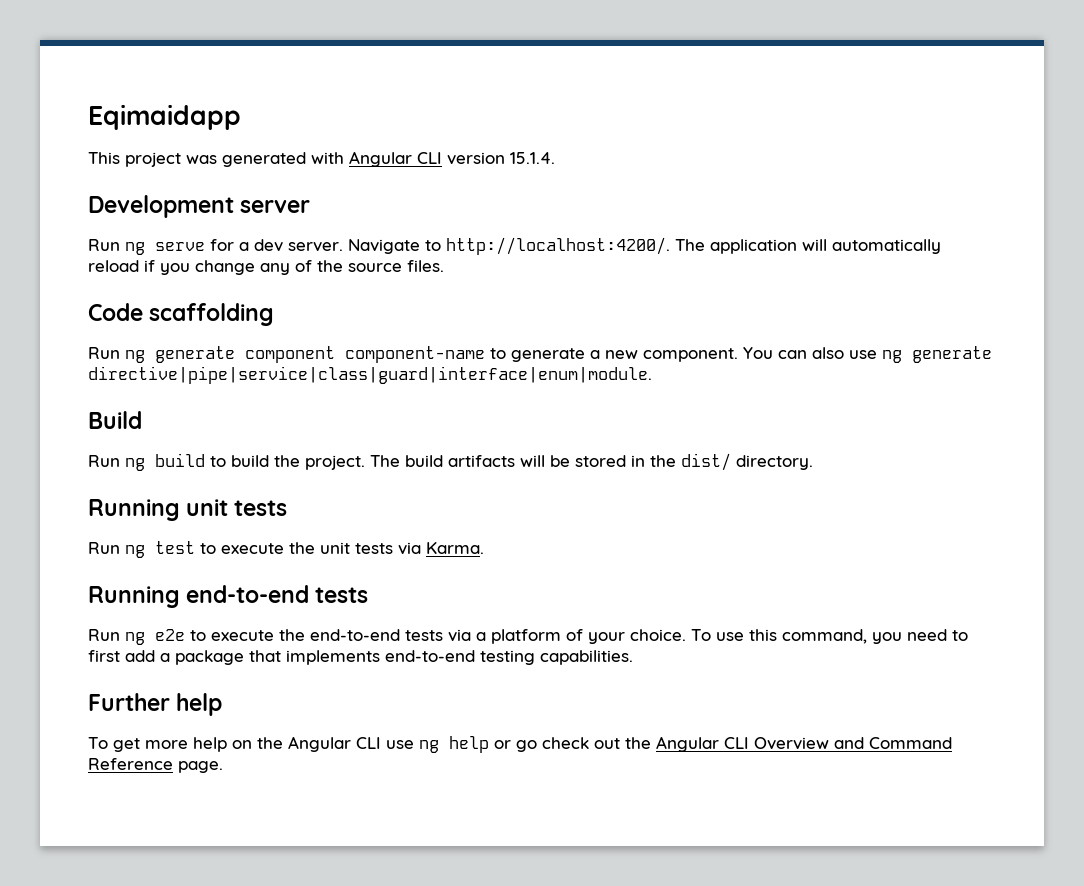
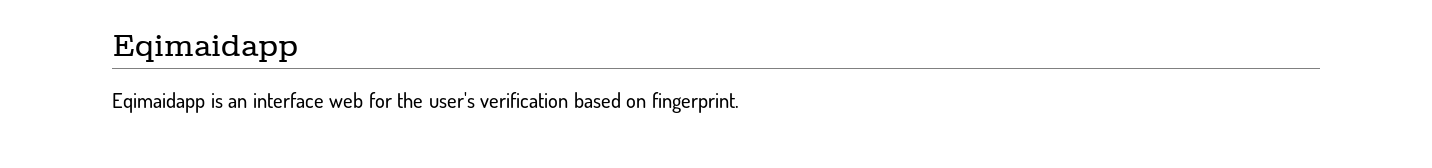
- This project was generated with Angular CLI version 15.1.4.
- Development server
- Run ng serve for a dev server. Navigate to http://localhost:4200/. The application will automatically reload if you change any of the source files.
- Code scaffolding
- Run ng generate component component-name to generate a new component. You can also use ng generate directive|pipe|service|class|guard|interface|enum|module.
- Build
- Run ng build to build the project. The build artifacts will be stored in the dist/ directory.
- Running unit tests
- Run ng test to execute the unit tests via Karma.
- Running end-to-end tests
- Run ng e2e to execute the end-to-end tests via a platform of your choice. To use this command, you need to first add a package that implements end-to-end testing capabilities.
- Further help
- To get more help on the Angular CLI use ng help or go check out the Angular CLI Overview and Command Reference page.
+ Eqimaidapp is an interface web for the user's verification based on fingerprint.

